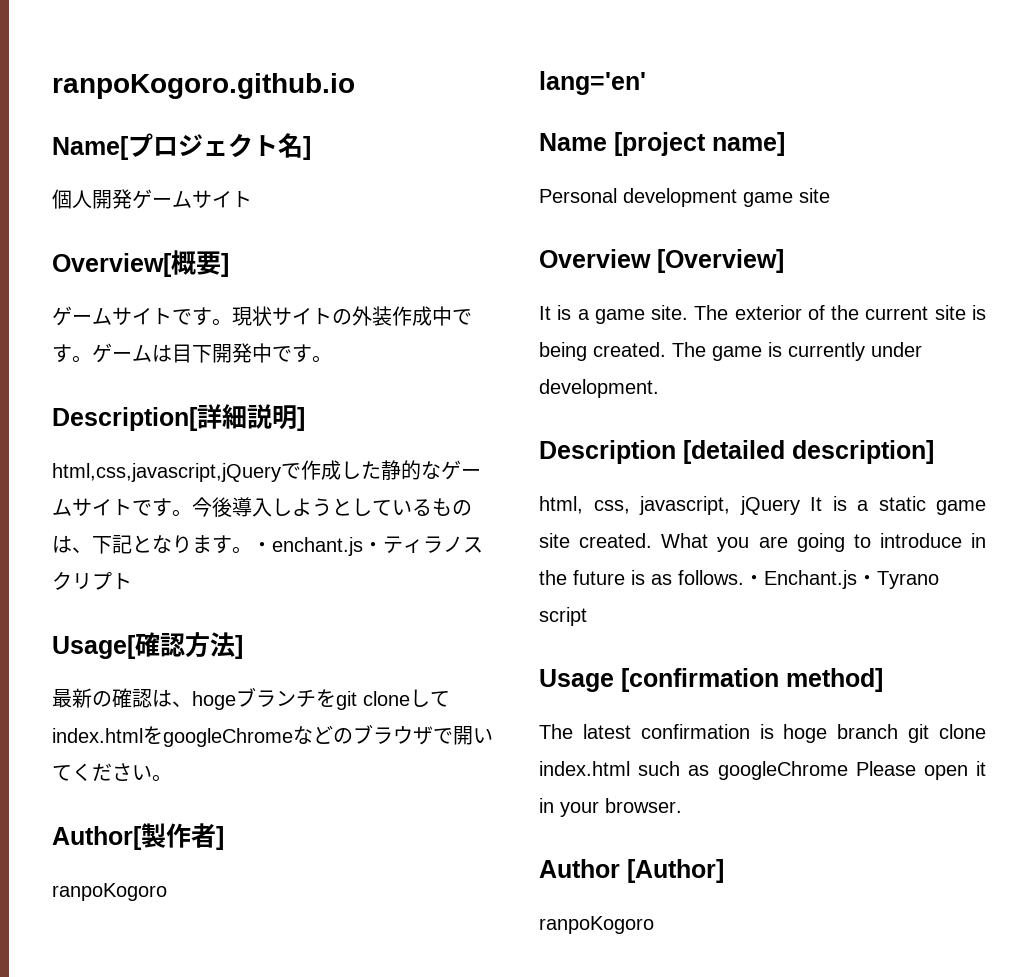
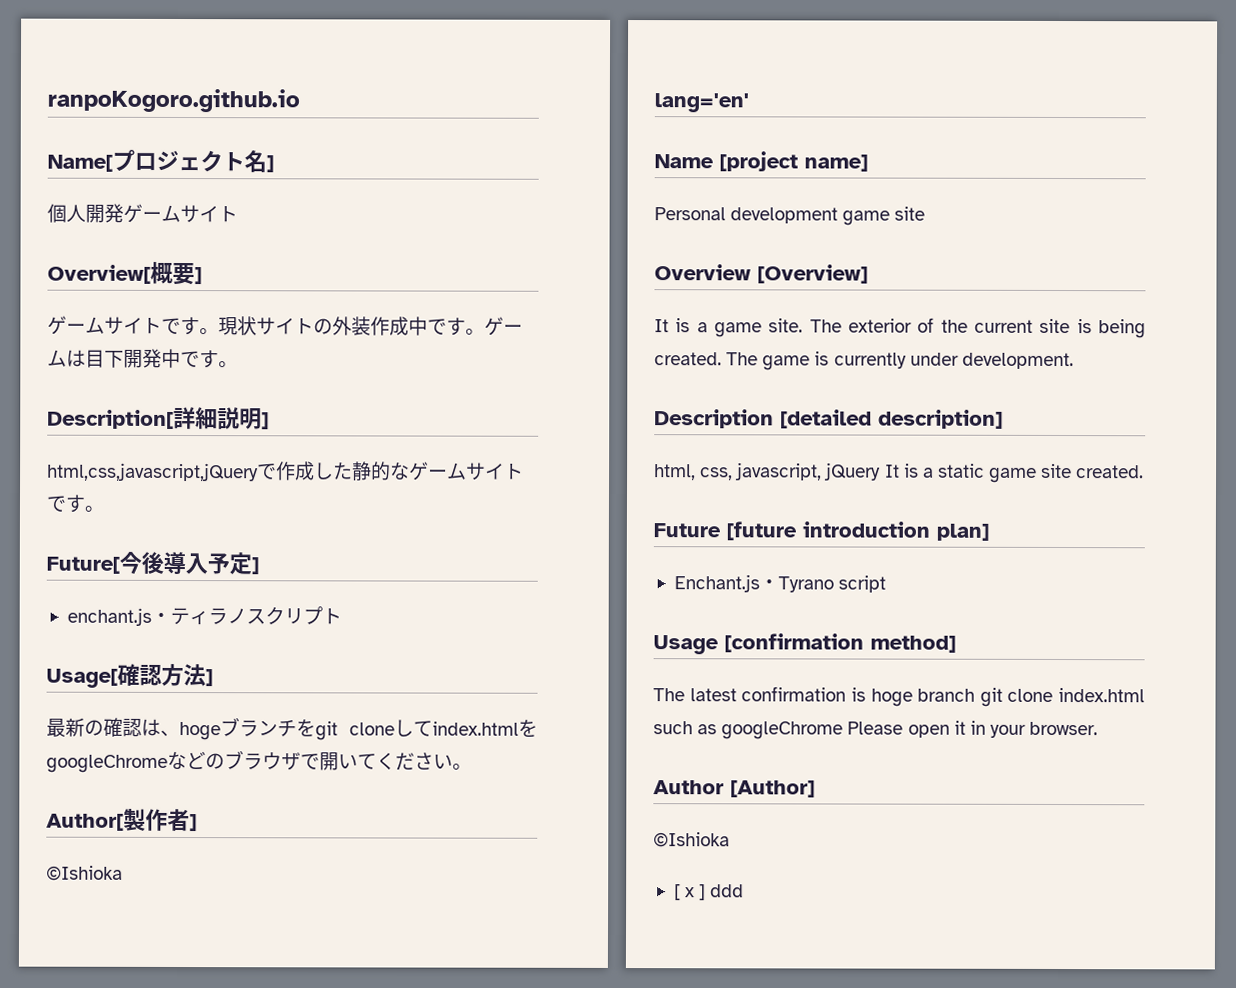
- html,css,javascript,jQueryで作成した静的なゲームサイトです。今後導入しようとしているものは、下記となります。・enchant.js・ティラノスクリプト
+ html,css,javascript,jQueryで作成した静的なゲームサイトです。
+ Future[今後導入予定]
+ enchant.js・ティラノスクリプト
  Author[製作者]
- ranpoKogoro
+ ©Ishioka
- html, css, javascript, jQuery It is a static game site created. What you are going to introduce in the future is as follows.・Enchant.js・Tyrano script
+ html, css, javascript, jQuery It is a static game site created.
+ Future [future introduction plan]
+ Enchant.js・Tyrano script
  Author [Author]
- ranpoKogoro
+ ©Ishioka
+ [ x ] ddd

